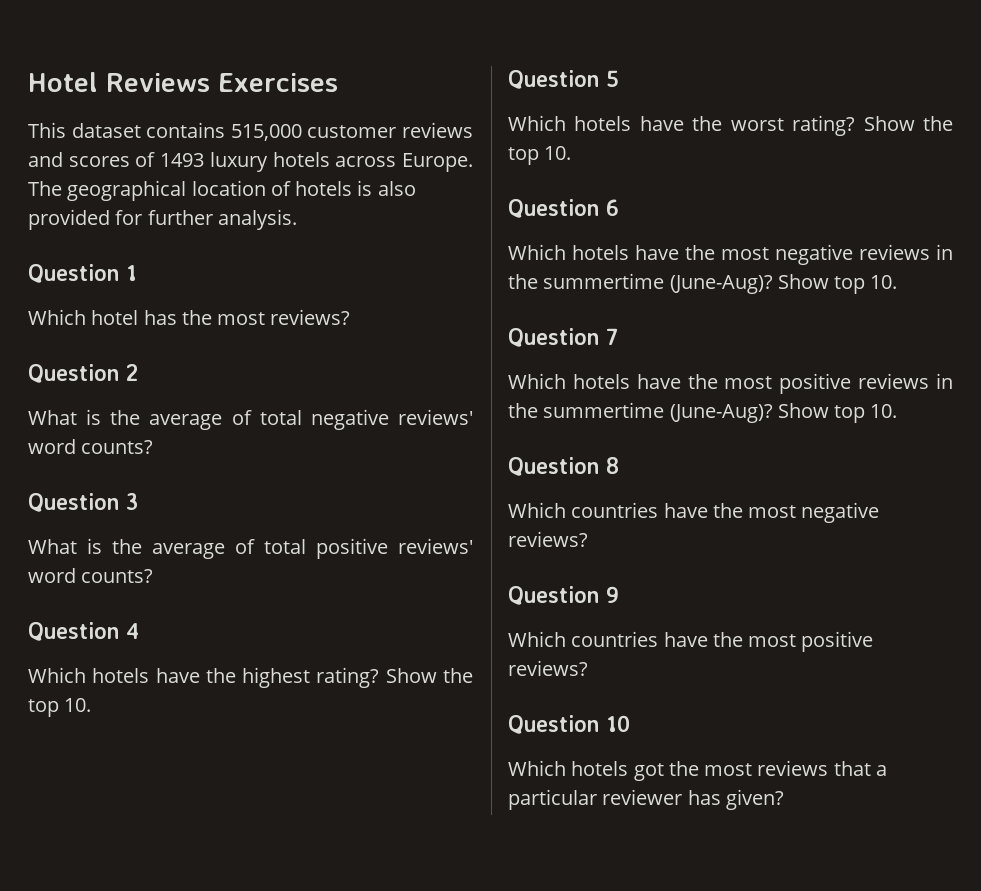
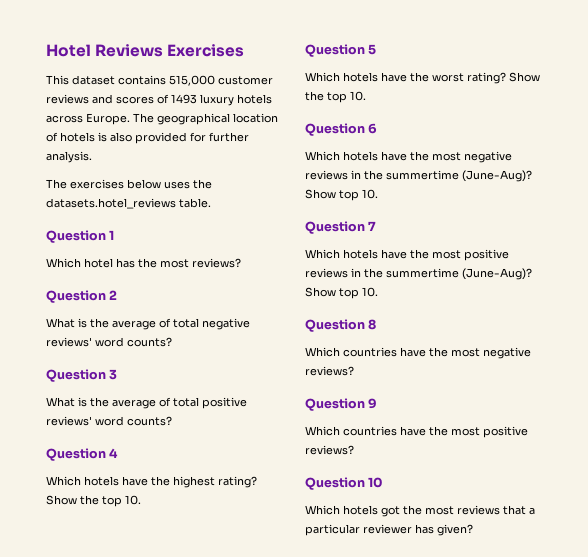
+ The exercises below uses the datasets.hotel_reviews table.

